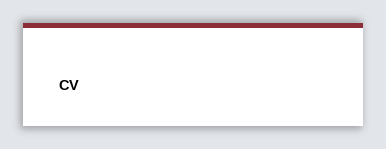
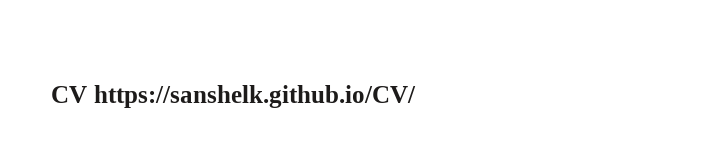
- CV
+ CV https://sanshelk.github.io/CV/

